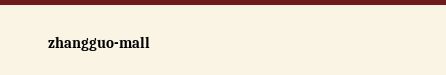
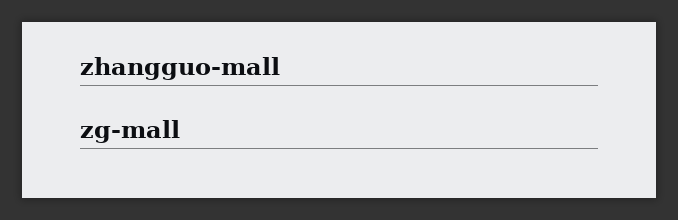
+ zg-mall

